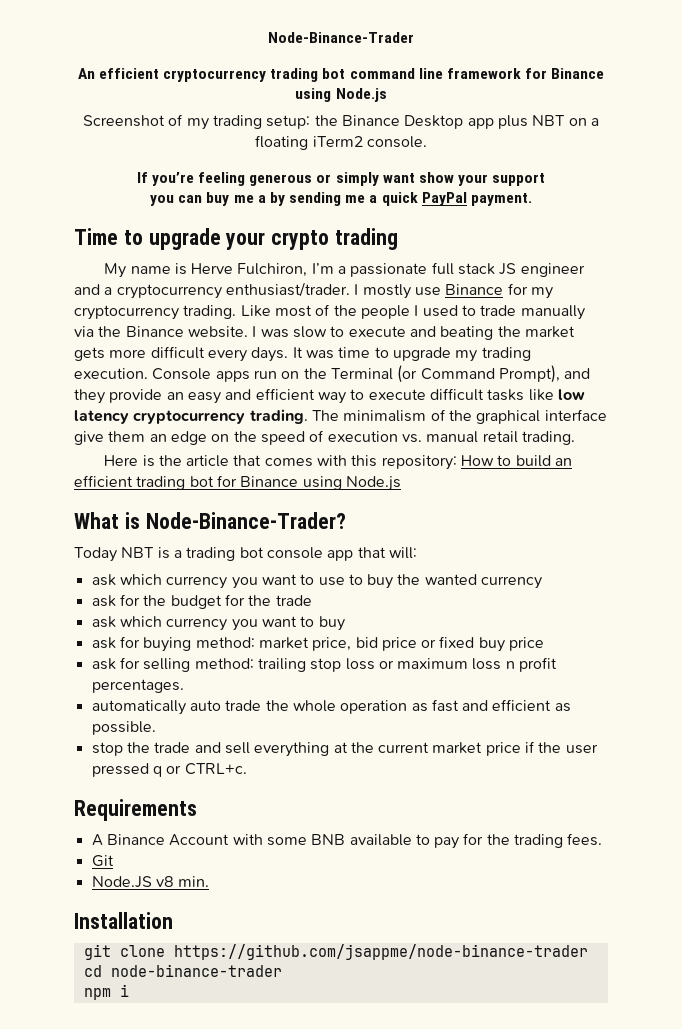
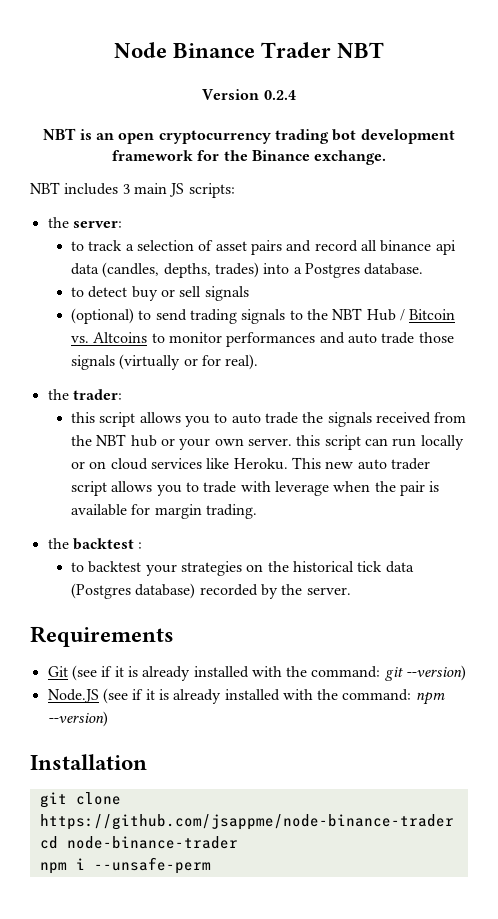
- Node-Binance-Trader
- An efficient cryptocurrency trading bot command line framework for Binance using Node.js
- Screenshot of my trading setup: the Binance Desktop app plus NBT on a floating iTerm2 console.
- If you’re feeling generous or simply want show your support
- you can buy me a by sending me a quick PayPal payment.
- Time to upgrade your crypto trading
- My name is Herve Fulchiron, I’m a passionate full stack JS engineer and a cryptocurrency enthusiast/trader. I mostly use Binance for my cryptocurrency trading. Like most of the people I used to trade manually via the Binance website. I was slow to execute and beating the market gets more difficult every days. It was time to upgrade my trading execution. Console apps run on the Terminal (or Command Prompt), and they provide an easy and efficient way to execute difficult tasks like low latency cryptocurrency trading. The minimalism of the graphical interface give them an edge on the speed of execution vs. manual retail trading.
- Here is the article that comes with this repository: How to build an efficient trading bot for Binance using Node.js
- What is Node-Binance-Trader?
- Today NBT is a trading bot console app that will:
- ask which currency you want to use to buy the wanted currency
- ask for the budget for the trade
- ask which currency you want to buy
- ask for buying method: market price, bid price or fixed buy price
- ask for selling method: trailing stop loss or maximum loss n profit percentages.
- automatically auto trade the whole operation as fast and efficient as possible.
- stop the trade and sell everything at the current market price if the user pressed q or CTRL+c.
+ Node Binance Trader NBT
+ Version 0.2.4
+ NBT is an open cryptocurrency trading bot development framework for the Binance exchange.
+ NBT includes 3 main JS scripts:
+ the server:
+ to track a selection of asset pairs and record all binance api data (candles, depths, trades) into a Postgres database.
+ to detect buy or sell signals
+ (optional) to send trading signals to the NBT Hub / Bitcoin vs. Altcoins to monitor performances and auto trade those signals (virtually or for real).
+ the trader:
+ this script allows you to auto trade the signals received from the NBT hub or your own server. this script can run locally or on cloud services like Heroku. This new auto trader script allows you to trade with leverage when the pair is available for margin trading.
+ the backtest :
+ to backtest your strategies on the historical tick data (Postgres database) recorded by the server.
  Requirements
- A Binance Account with some BNB available to pay for the trading fees.
- Git
- Node.JS v8 min.
+ Git (see if it is already installed with the command: git --version)
+ Node.JS (see if it is already installed with the command: npm --version)
- npm i
+ npm i --unsafe-perm

